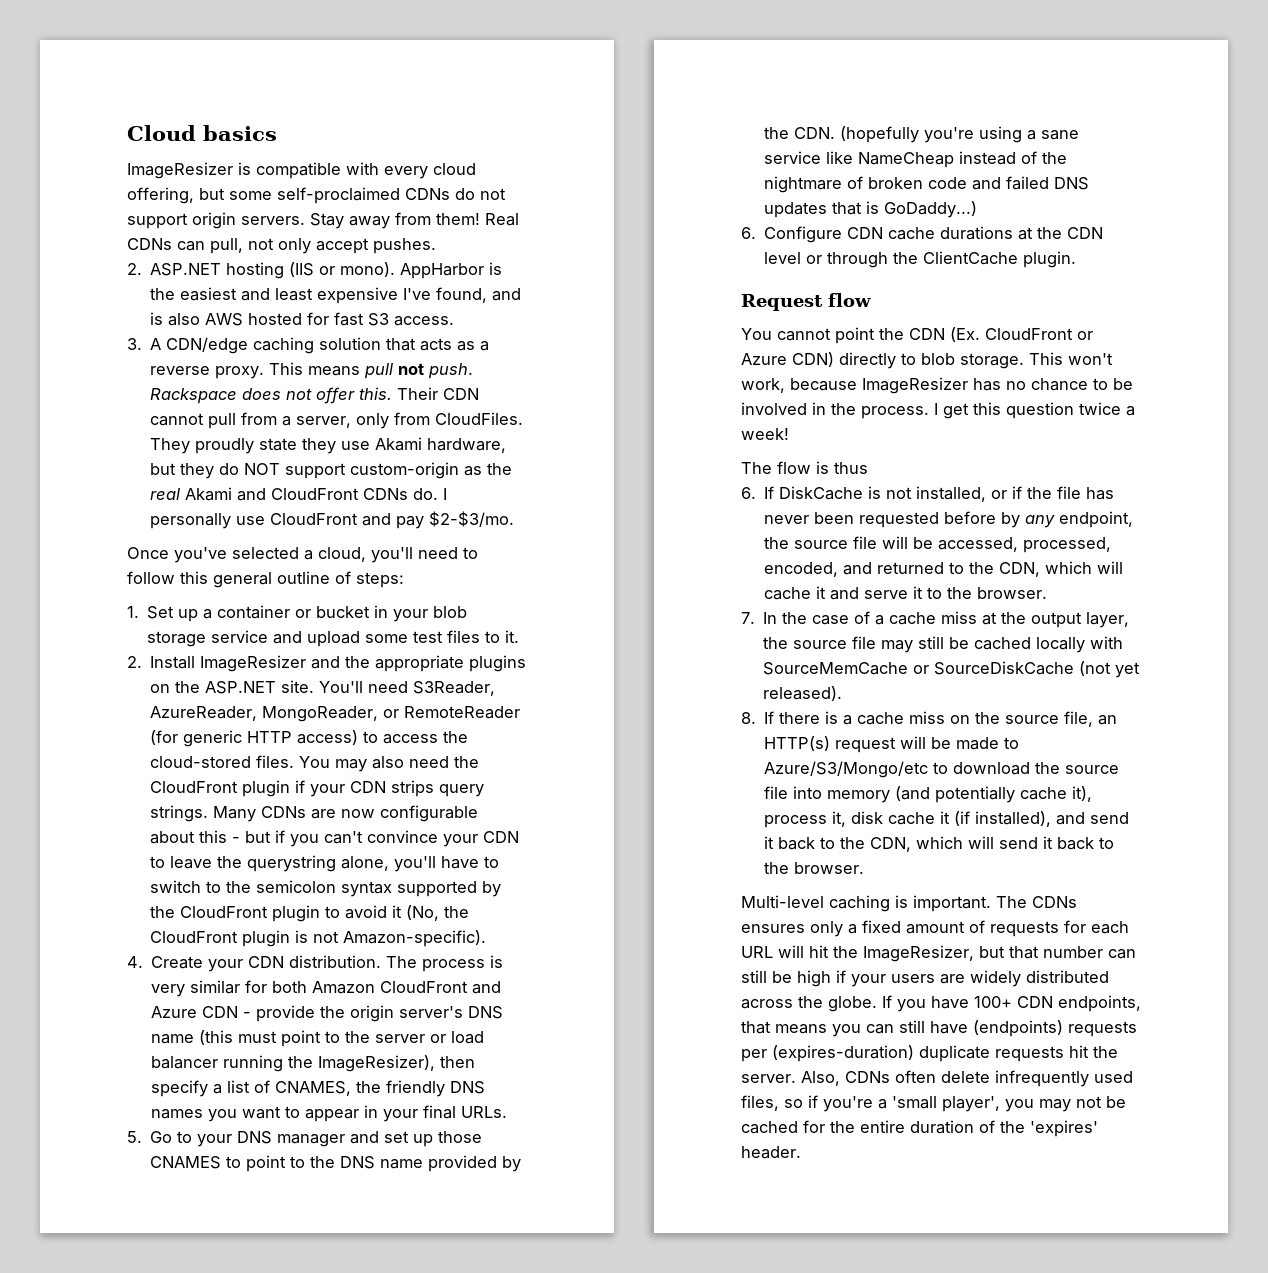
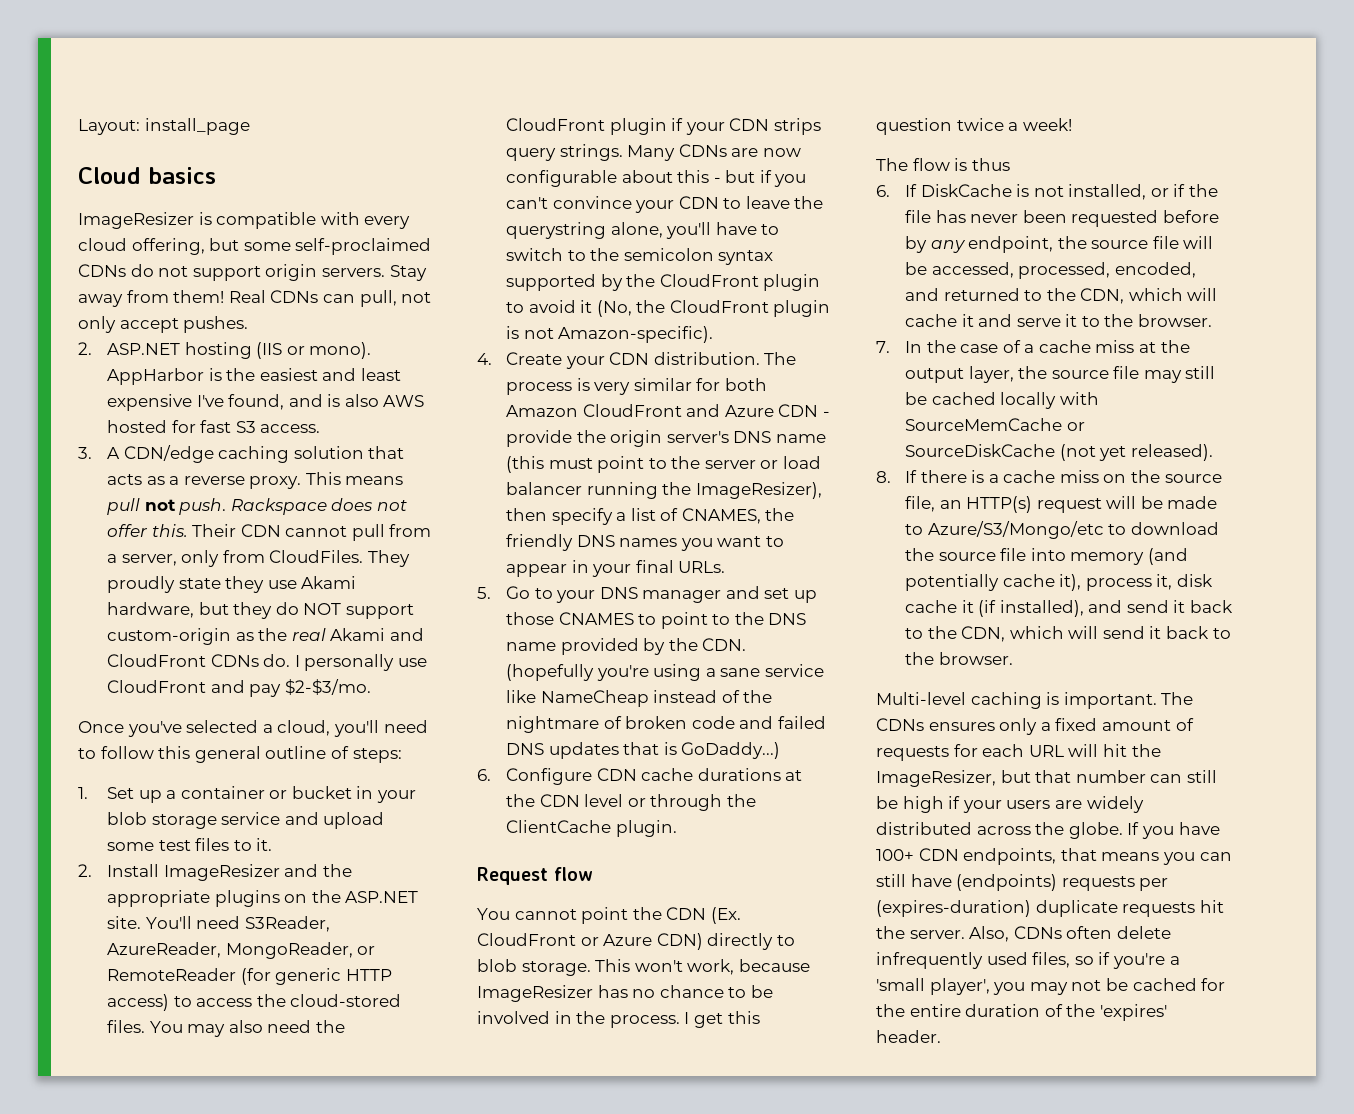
+ Layout: install_page

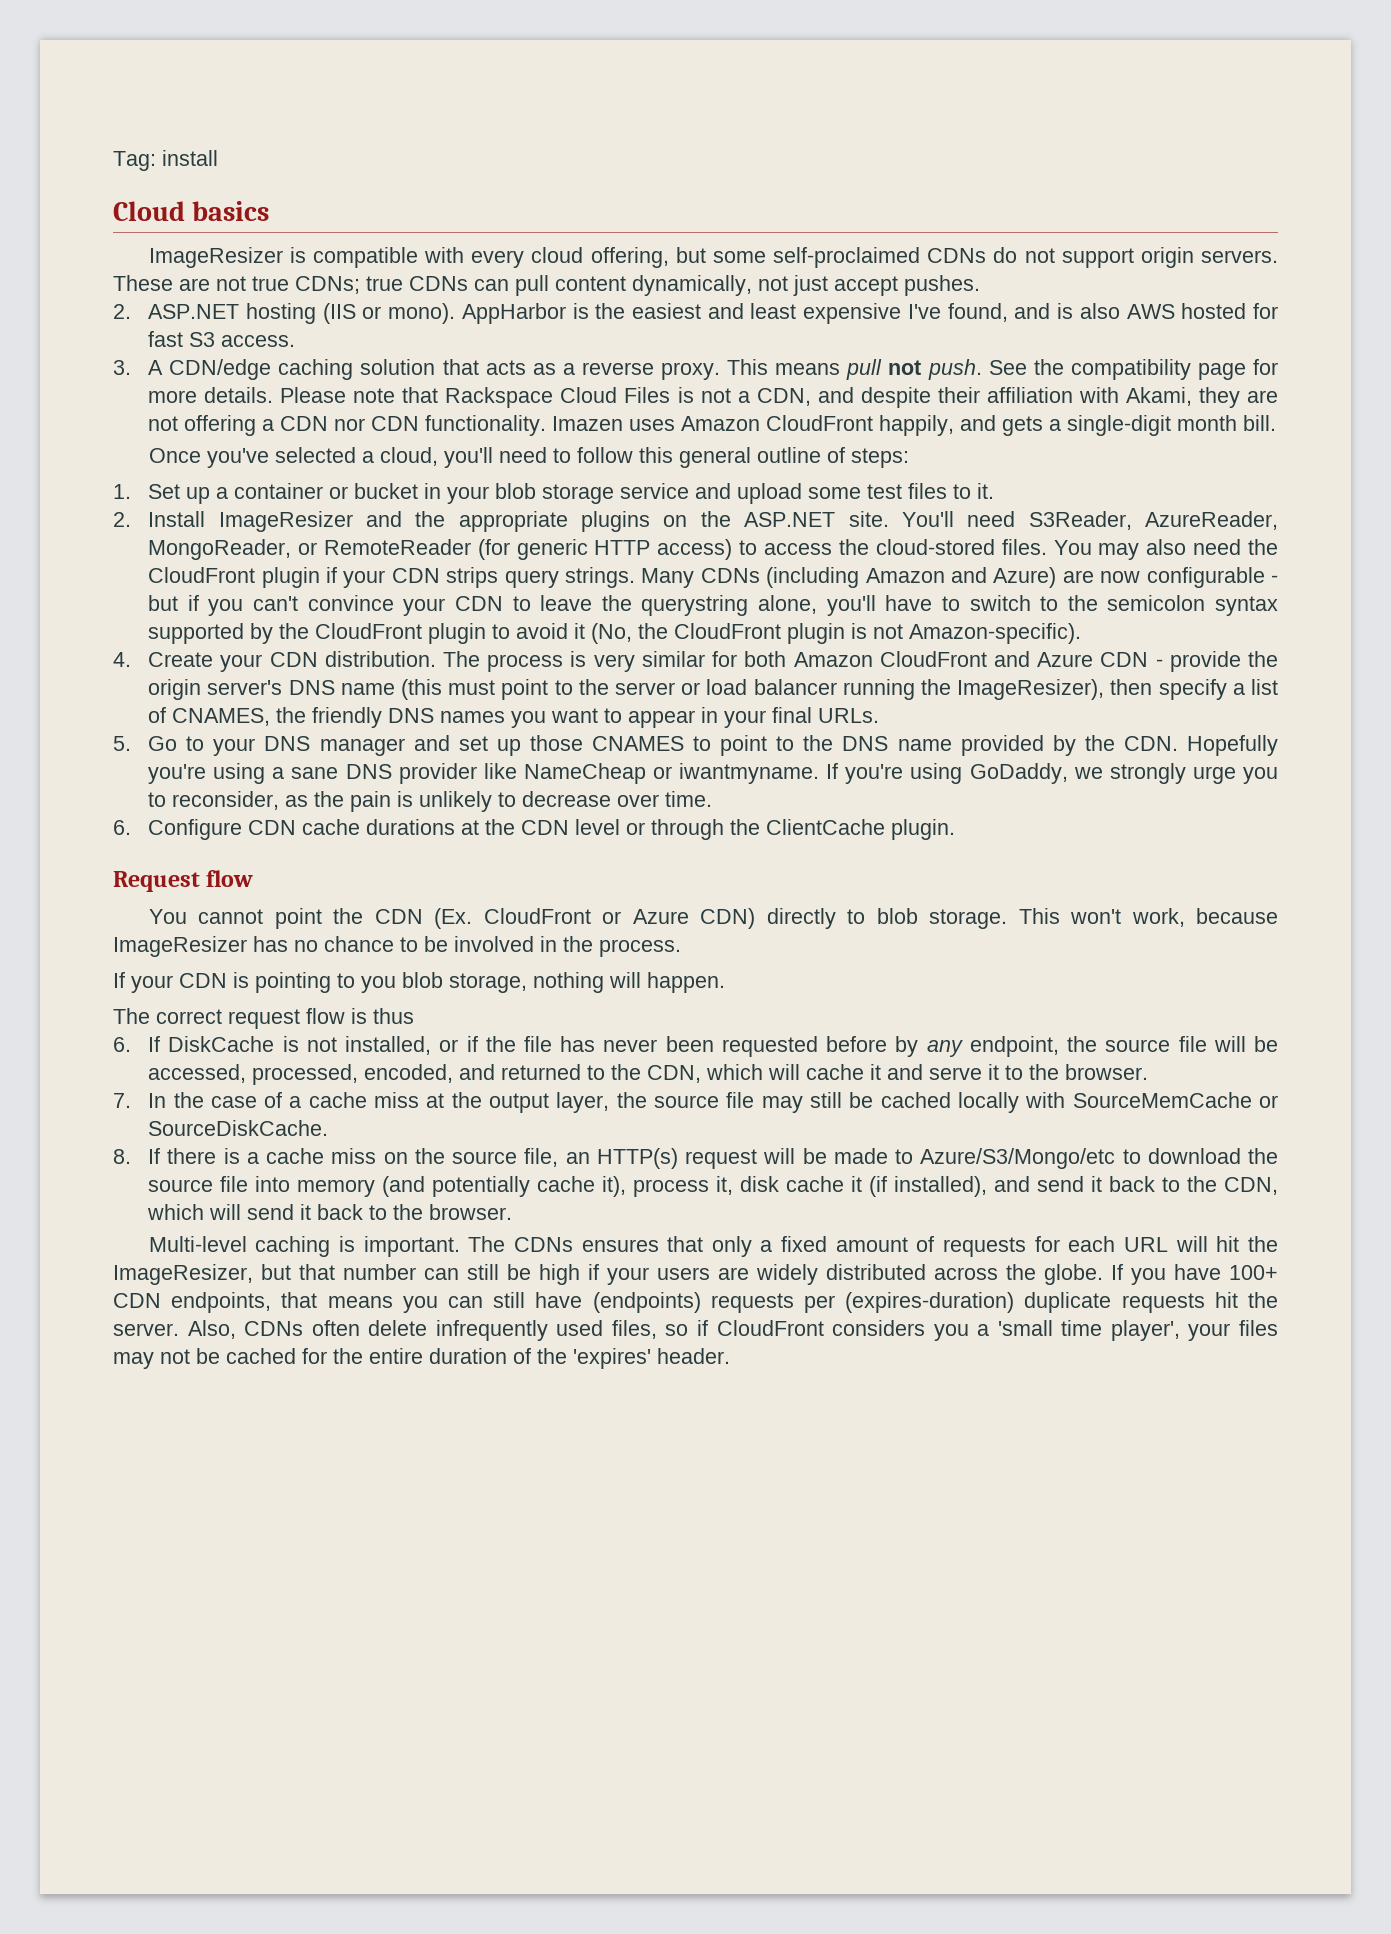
- Layout: install_page
+ Tag: install
- Stay away from them! Real CDNs can pull, not only accept pushes.
+ These are not true CDNs; true CDNs can pull content dynamically, not just accept pushes.
- Rackspace does not offer this. Their CDN cannot pull from a server, only from CloudFiles. They proudly state they use Akami hardware, but they do NOT support custom-origin as the real Akami and CloudFront CDNs do. I personally use CloudFront and pay $2-$3/mo.
+ See the compatibility page for more details. Please note that Rackspace Cloud Files is not a CDN, and despite their affiliation with Akami, they are not offering a CDN nor CDN functionality. Imazen uses Amazon CloudFront happily, and gets a single-digit month bill.
- Many CDNs are now configurable about this - but if you can't convince your CDN to leave the querystring alone, you'll have to switch to the semicolon syntax supported by the CloudFront plugin to avoid it (No, the CloudFront plugin is not Amazon-specific).
+ Many CDNs (including Amazon and Azure) are now configurable - but if you can't convince your CDN to leave the querystring alone, you'll have to switch to the semicolon syntax supported by the CloudFront plugin to avoid it (No, the CloudFront plugin is not Amazon-specific).
- 5. Go to your DNS manager and set up those CNAMES to point to the DNS name provided by the CDN. (hopefully you're using a sane service like NameCheap instead of the nightmare of broken code and failed DNS updates that is GoDaddy...)
+ 5. Go to your DNS manager and set up those CNAMES to point to the DNS name provided by the CDN. Hopefully you're using a sane DNS provider like NameCheap or iwantmyname. If you're using GoDaddy, we strongly urge you to reconsider, as the pain is unlikely to decrease over time.
- This won't work, because ImageResizer has no chance to be involved in the process. I get this question twice a week!
- The flow is thus
+ This won't work, because ImageResizer has no chance to be involved in the process.
+ If your CDN is pointing to you blob storage, nothing will happen.
+ The correct request flow is thus
- 7. In the case of a cache miss at the output layer, the source file may still be cached locally with SourceMemCache or SourceDiskCache (not yet released).
+ 7. In the case of a cache miss at the output layer, the source file may still be cached locally with SourceMemCache or SourceDiskCache.
- The CDNs ensures only a fixed amount of requests for each URL will hit the ImageResizer, but that number can still be high if your users are widely distributed across the globe.
+ The CDNs ensures that only a fixed amount of requests for each URL will hit the ImageResizer, but that number can still be high if your users are widely distributed across the globe.
- Also, CDNs often delete infrequently used files, so if you're a 'small player', you may not be cached for the entire duration of the 'expires' header.
+ Also, CDNs often delete infrequently used files, so if CloudFront considers you a 'small time player', your files may not be cached for the entire duration of the 'expires' header.

